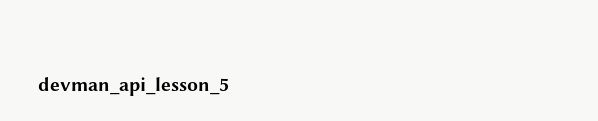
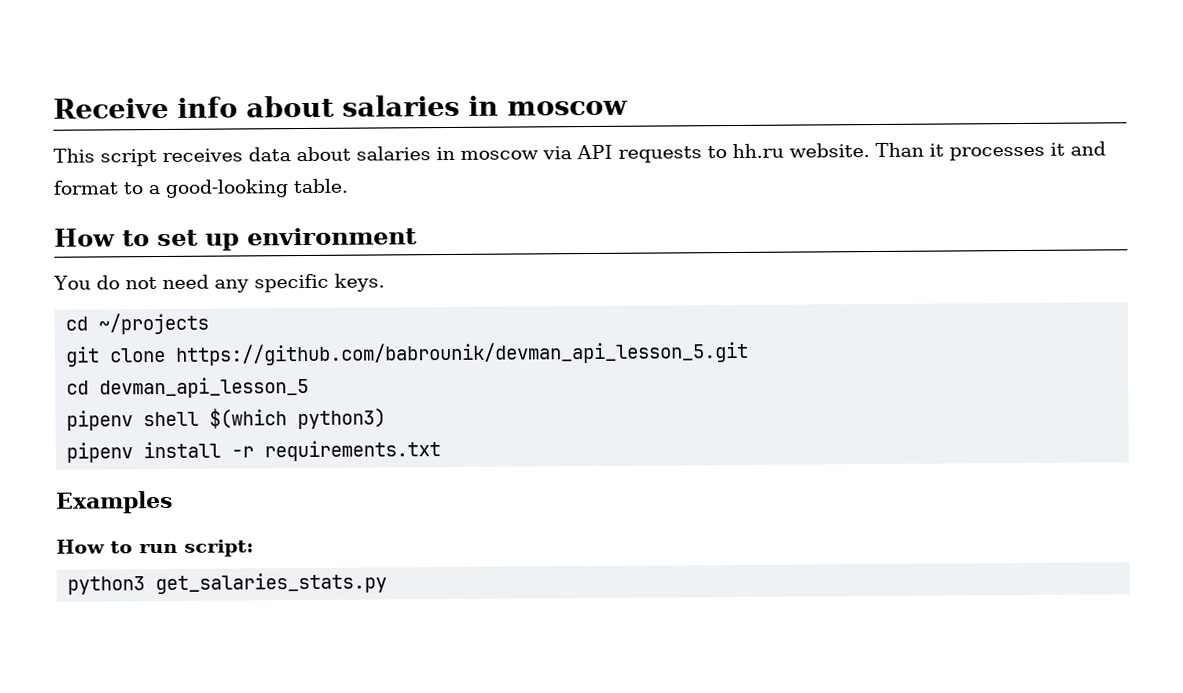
- devman_api_lesson_5
+ Receive info about salaries in mosсow
+ This script receives data about salaries in mosсow via API requests to hh.ru website. Than it processes it and format to a good-looking table.
+ How to set up environment
+ You do not need any specific keys.
+ cd ~/projects
+ git clone https://github.com/babrounik/devman_api_lesson_5.git
+ cd devman_api_lesson_5
+ pipenv shell $(which python3)
+ pipenv install -r requirements.txt
+ Examples
+ How to run script:
+ python3 get_salaries_stats.py

